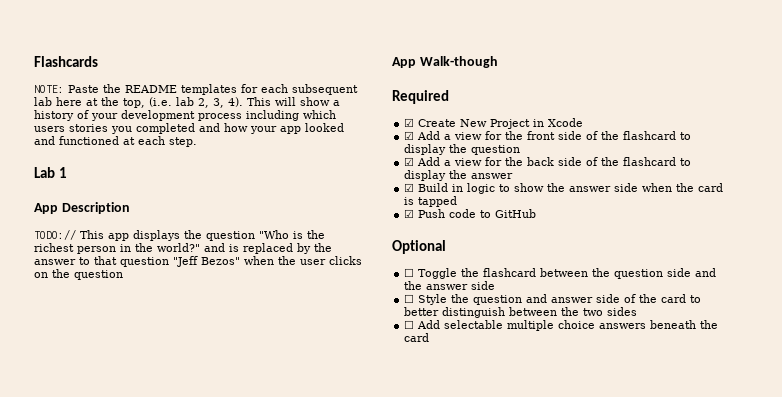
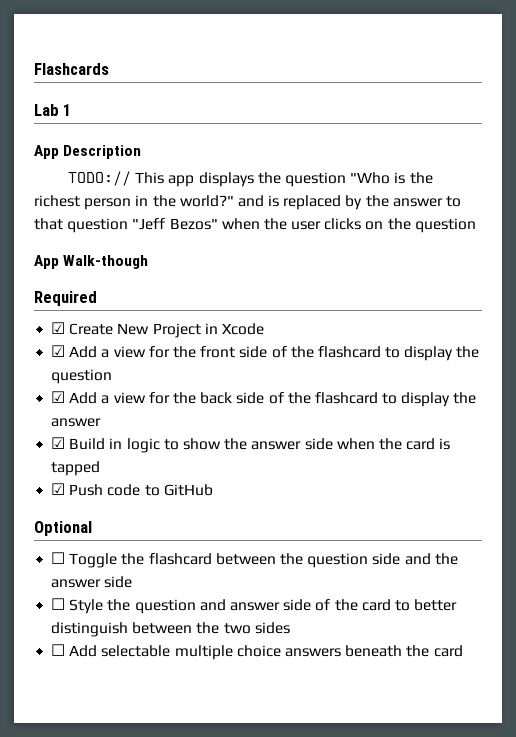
- NOTE: Paste the README templates for each subsequent lab here at the top, (i.e. lab 2, 3, 4). This will show a history of your development process including which users stories you completed and how your app looked and functioned at each step.

